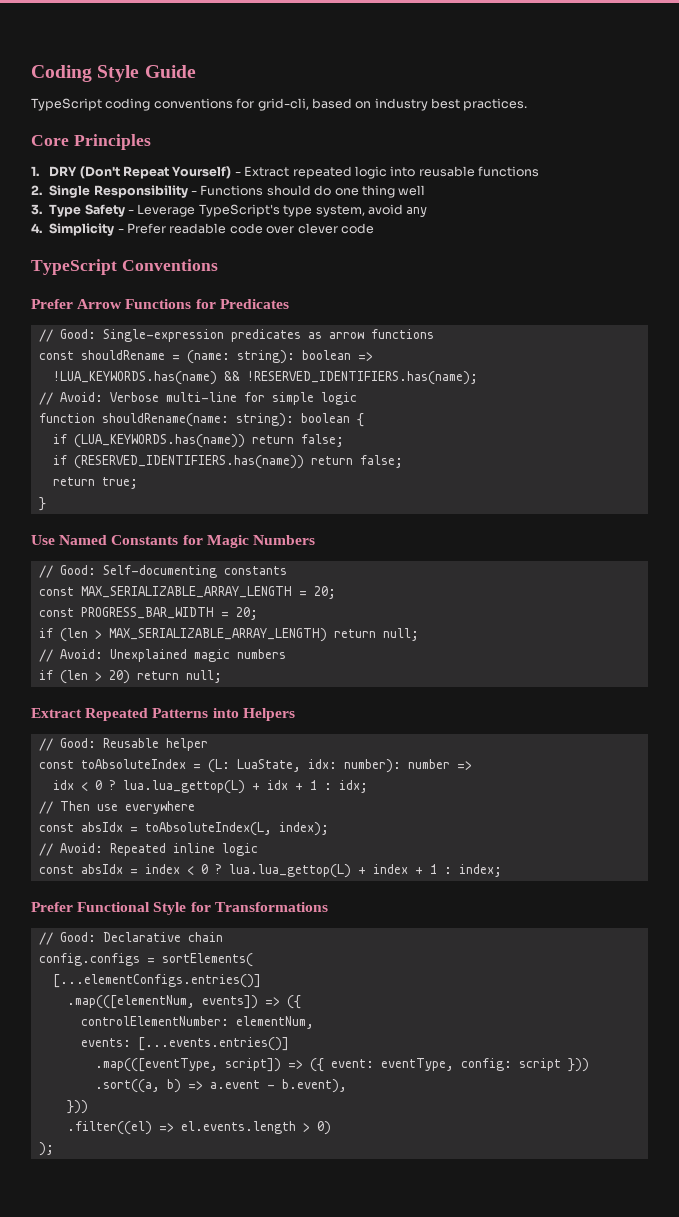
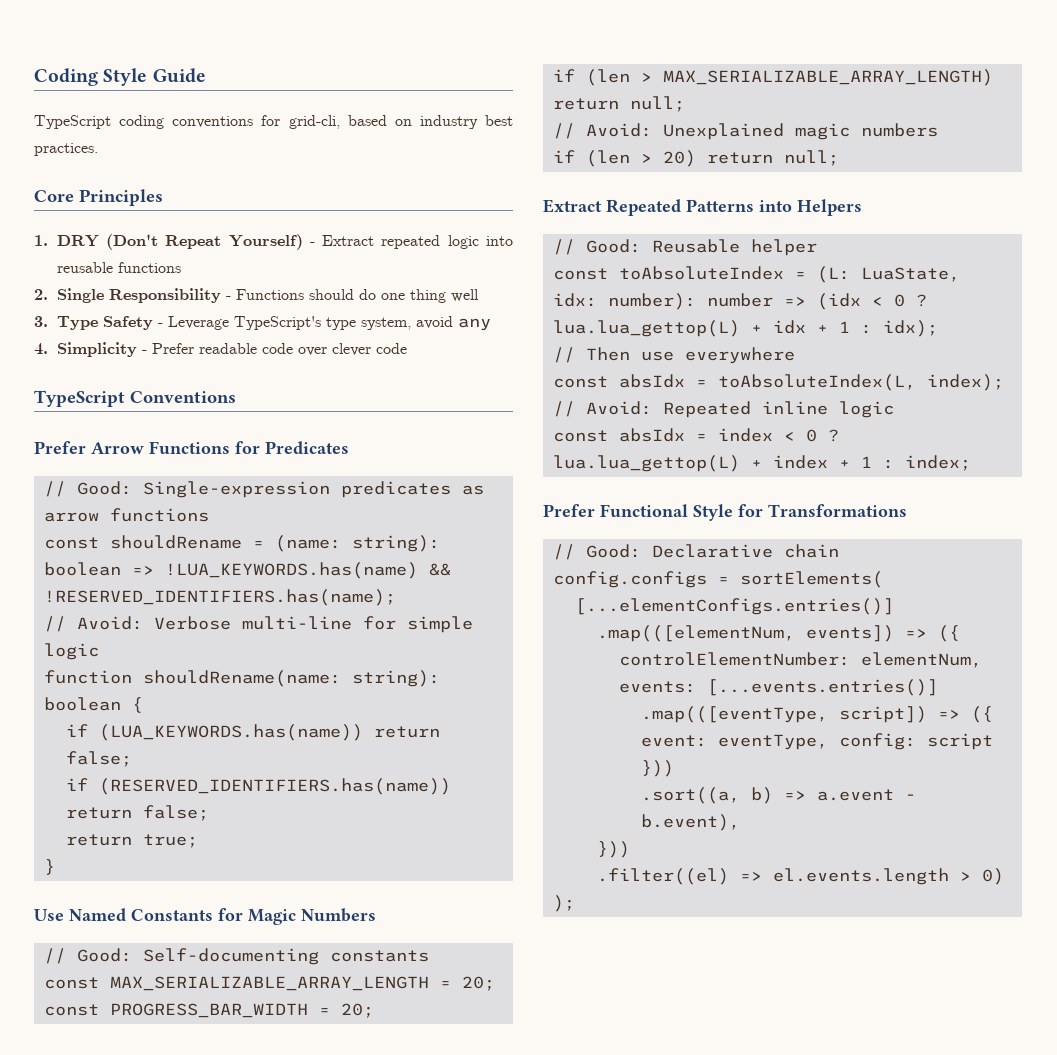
- const shouldRename = (name: string): boolean =>
- !LUA_KEYWORDS.has(name) && !RESERVED_IDENTIFIERS.has(name);
+ const shouldRename = (name: string): boolean => !LUA_KEYWORDS.has(name) && !RESERVED_IDENTIFIERS.has(name);
- const toAbsoluteIndex = (L: LuaState, idx: number): number =>
- idx < 0 ? lua.lua_gettop(L) + idx + 1 : idx;
+ const toAbsoluteIndex = (L: LuaState, idx: number): number => (idx < 0 ? lua.lua_gettop(L) + idx + 1 : idx);

